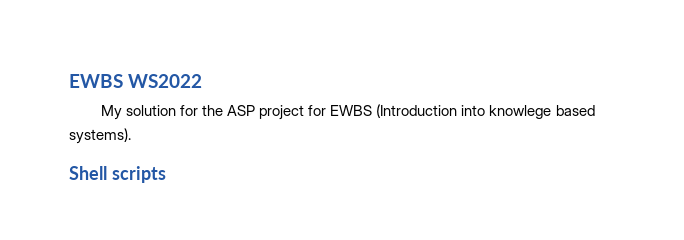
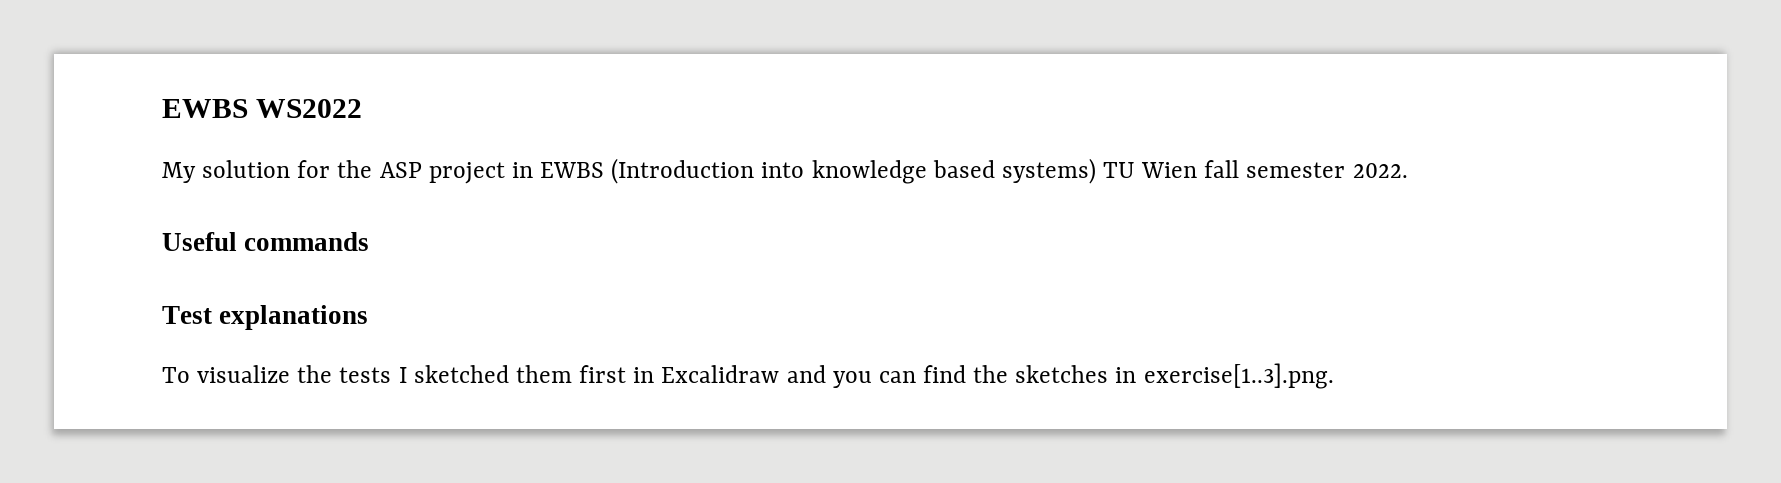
- My solution for the ASP project for EWBS (Introduction into knowlege based systems).
- Shell scripts
+ My solution for the ASP project in EWBS (Introduction into knowledge based systems) TU Wien fall semester 2022.
+ Useful commands
+ Test explanations
+ To visualize the tests I sketched them first in Excalidraw and you can find the sketches in exercise[1..3].png.

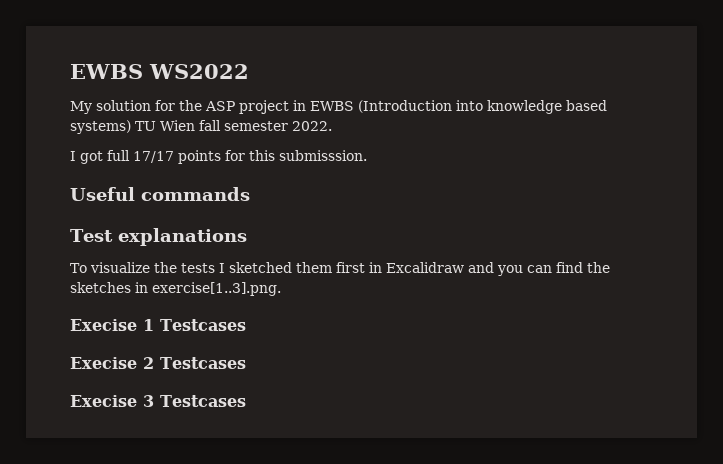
+ I got full 17/17 points for this submisssion.
+ Execise 1 Testcases
+ Execise 2 Testcases
+ Execise 3 Testcases

